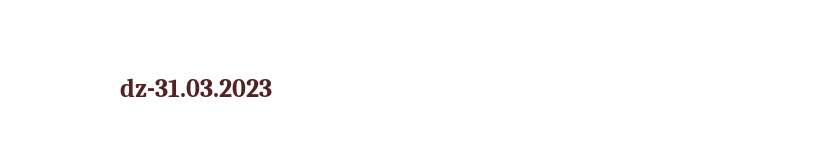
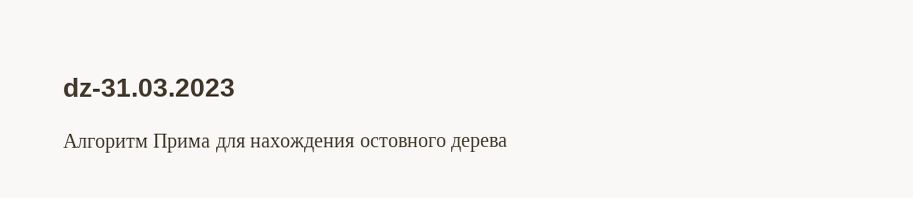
+ Алгоритм Прима для нахождения остовного дерева

